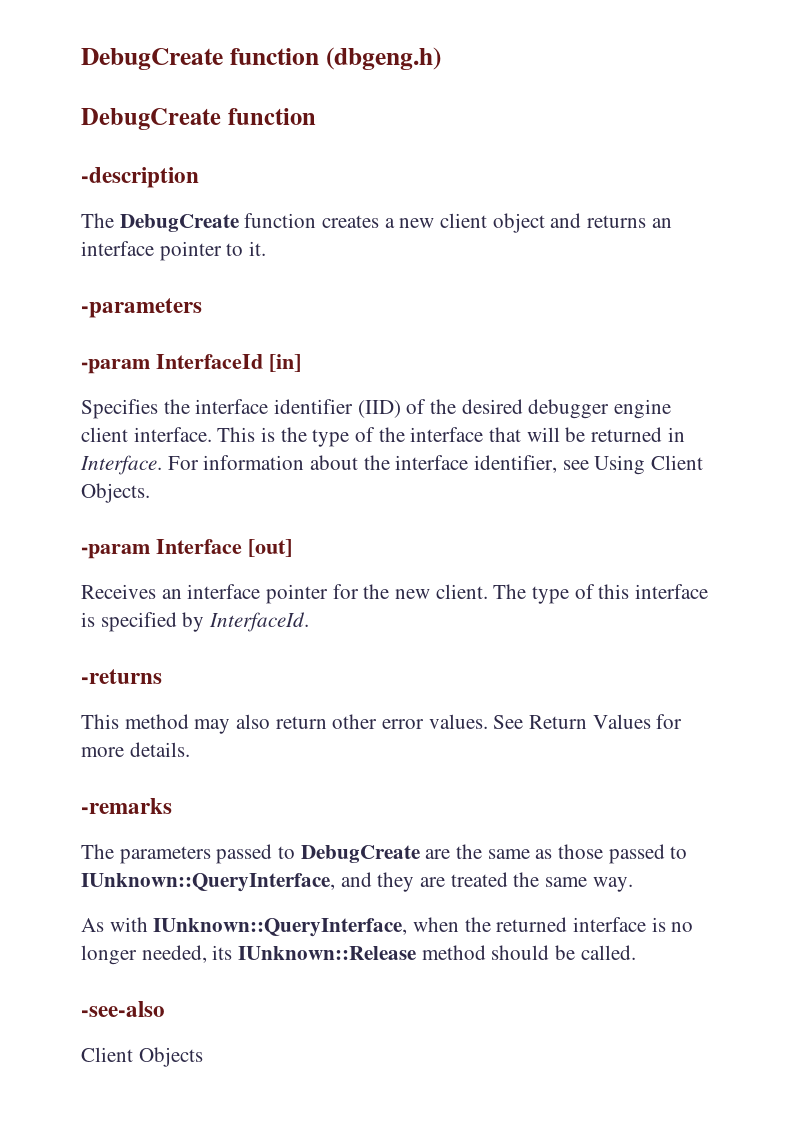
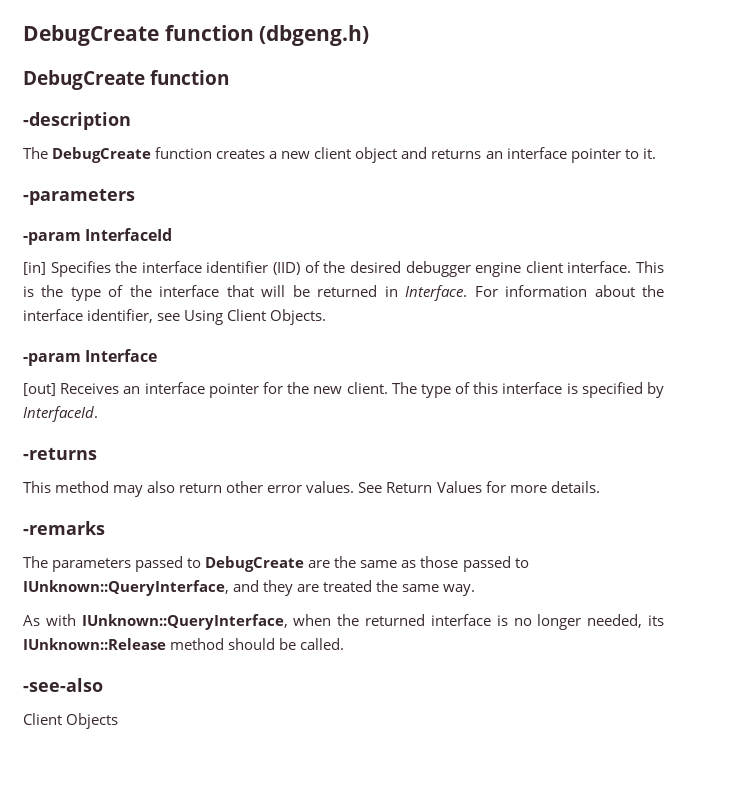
- -param InterfaceId [in]
- Specifies the interface identifier (IID) of the desired debugger engine client interface.
+ -param InterfaceId
+ [in] Specifies the interface identifier (IID) of the desired debugger engine client interface.
- -param Interface [out]
- Receives an interface pointer for the new client.
+ -param Interface
+ [out] Receives an interface pointer for the new client.

